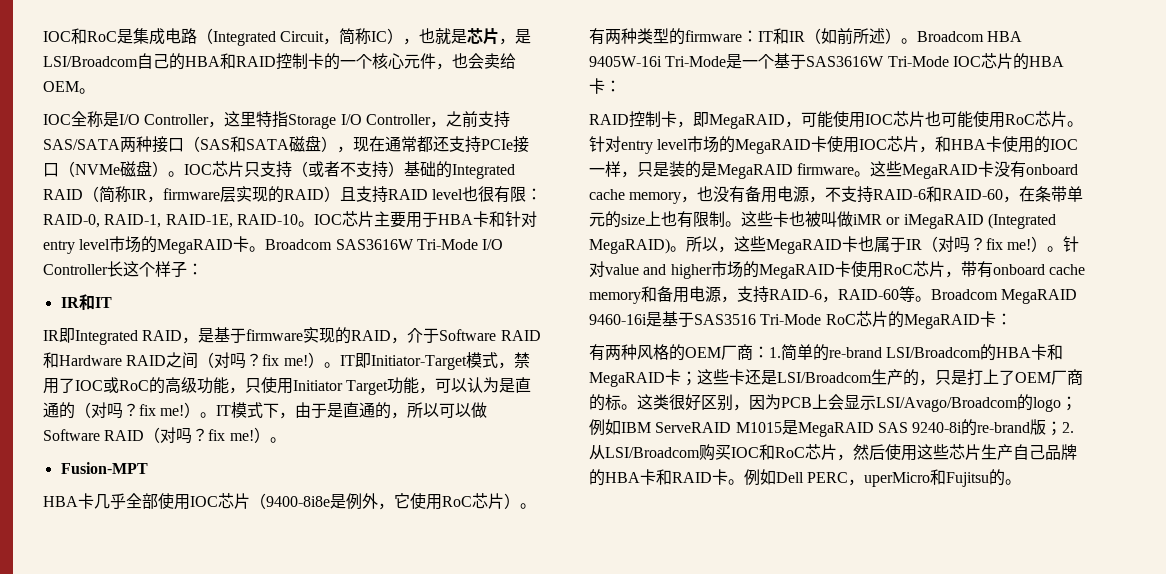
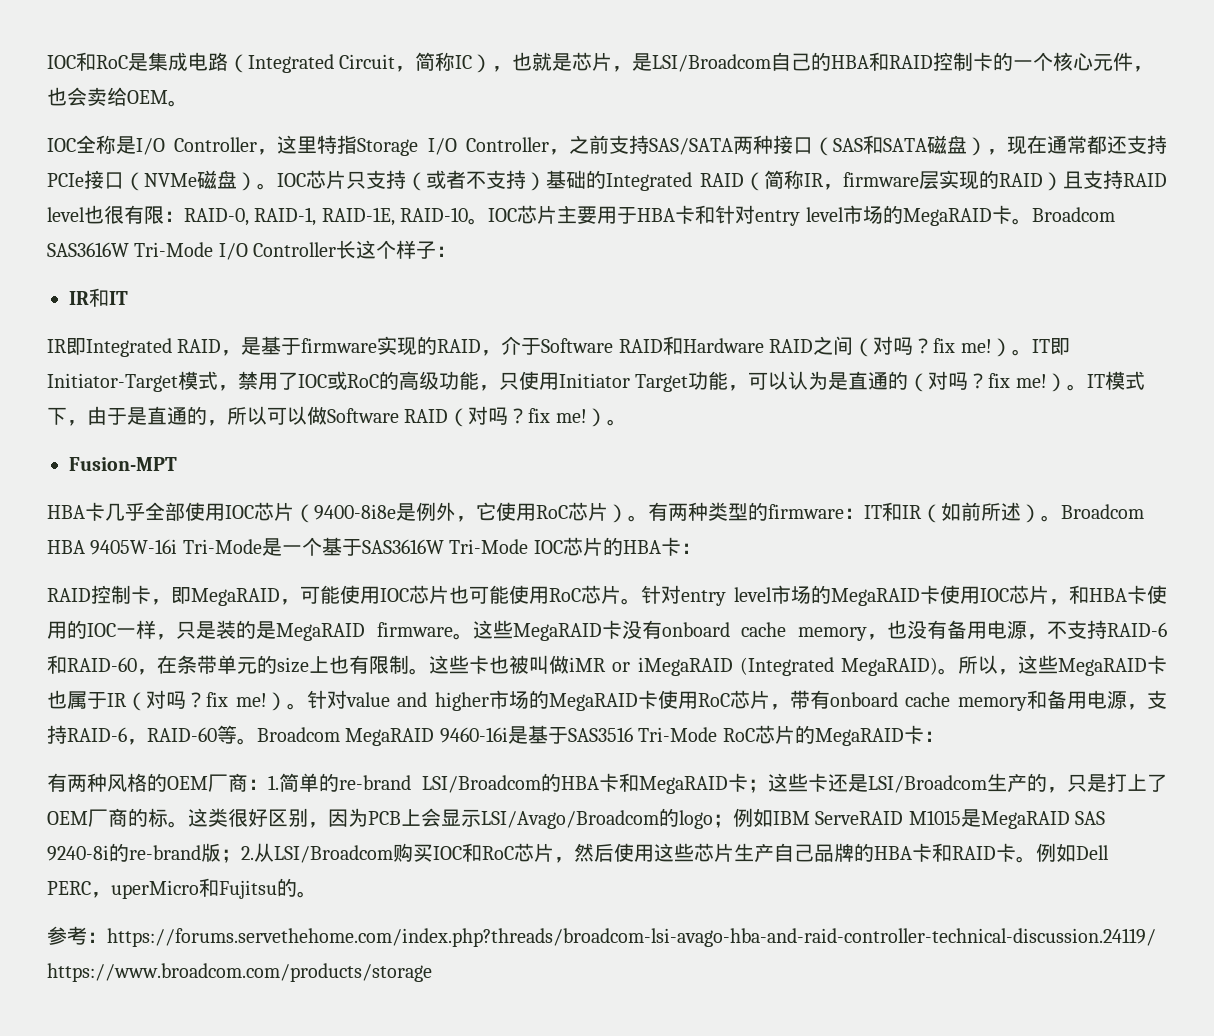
+ 参考：https://forums.servethehome.com/index.php?threads/broadcom-lsi-avago-hba-and-raid-controller-technical-discussion.24119/ https://www.broadcom.com/products/storage

